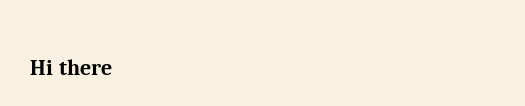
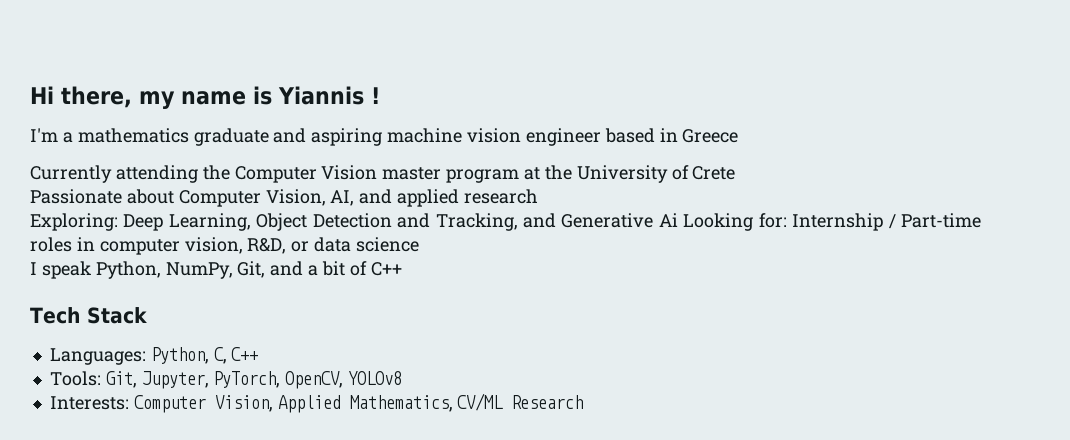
- Hi there
+ Hi there, my name is Yiannis !
+ I'm a mathematics graduate and aspiring machine vision engineer based in Greece
+ Currently attending the Computer Vision master program at the University of Crete
+ Passionate about Computer Vision, AI, and applied research
+ Exploring: Deep Learning, Object Detection and Tracking, and Generative Ai Looking for: Internship / Part-time roles in computer vision, R&D, or data science
+ I speak Python, NumPy, Git, and a bit of C++
+ Tech Stack
+ Languages: Python, C, C++
+ Tools: Git, Jupyter, PyTorch, OpenCV, YOLOv8
+ Interests: Computer Vision, Applied Mathematics, CV/ML Research

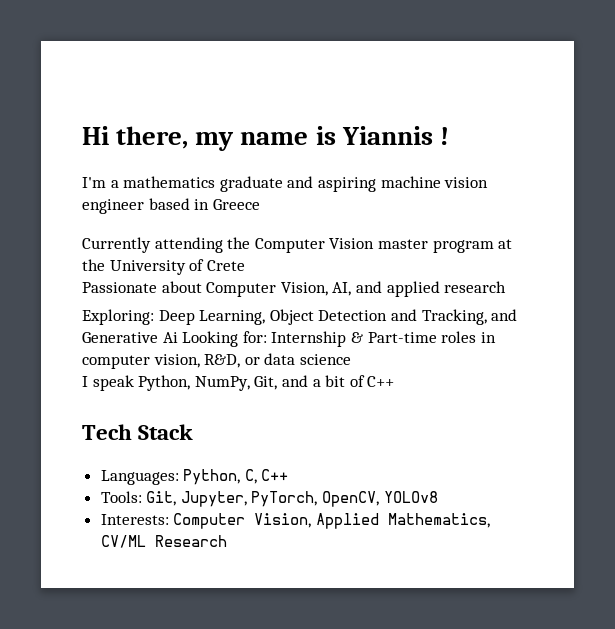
- Exploring: Deep Learning, Object Detection and Tracking, and Generative Ai Looking for: Internship / Part-time roles in computer vision, R&D, or data science
+ Exploring: Deep Learning, Object Detection and Tracking, and Generative Ai Looking for: Internship & Part-time roles in computer vision, R&D, or data science

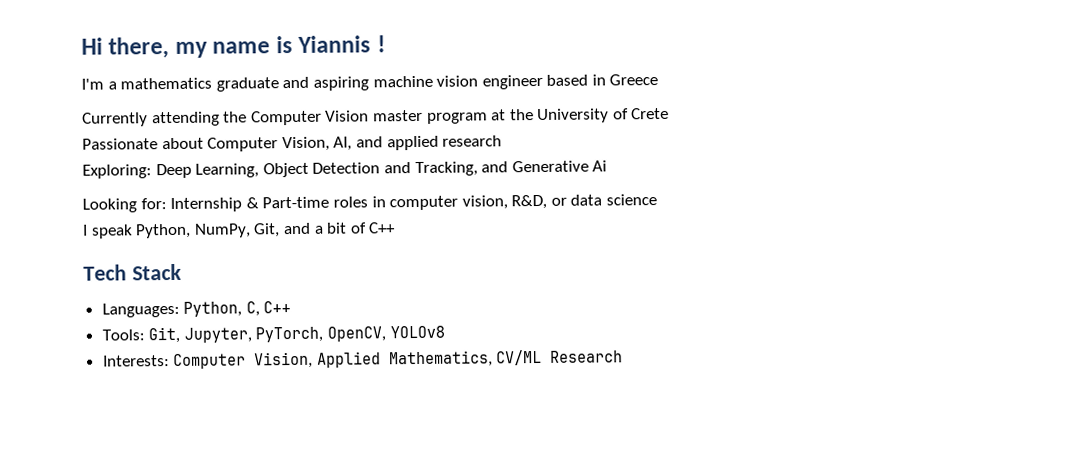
- Exploring: Deep Learning, Object Detection and Tracking, and Generative Ai Looking for: Internship & Part-time roles in computer vision, R&D, or data science
+ Exploring: Deep Learning, Object Detection and Tracking, and Generative Ai
+ Looking for: Internship & Part-time roles in computer vision, R&D, or data science

